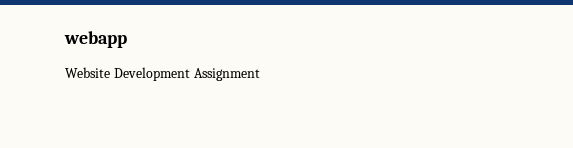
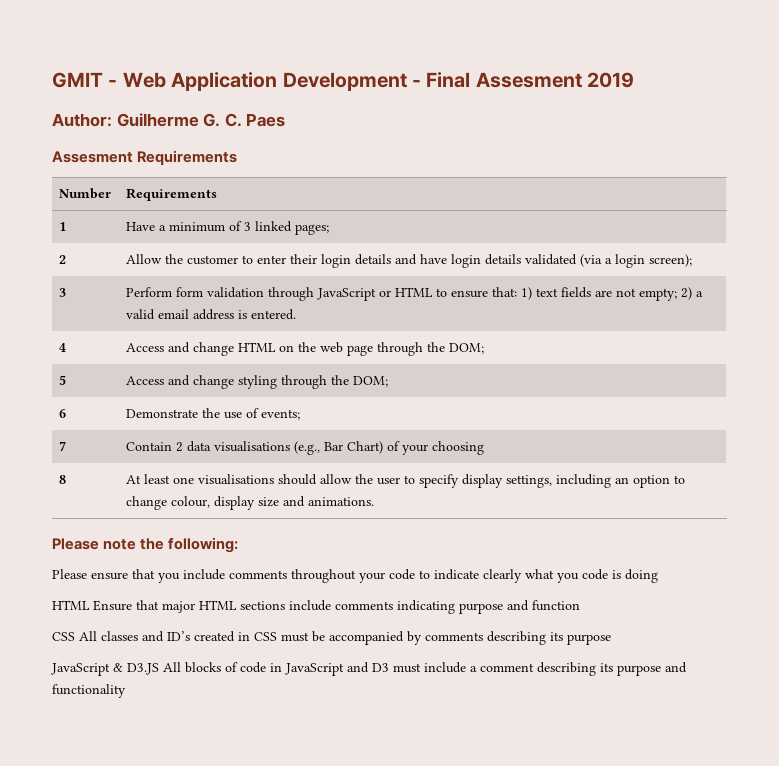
- webapp
- Website Development Assignment
+ GMIT - Web Application Development - Final Assesment 2019
+ Author: Guilherme G. C. Paes
+ Assesment Requirements
+ Number | Requirements
+ 1 | Have a minimum of 3 linked pages;
+ 2 | Allow the customer to enter their login details and have login details validated (via a login screen);
+ 3 | Perform form validation through JavaScript or HTML to ensure that: 1) text fields are not empty; 2) a valid email address is entered.
+ 4 | Access and change HTML on the web page through the DOM;
+ 5 | Access and change styling through the DOM;
+ 6 | Demonstrate the use of events;
+ 7 | Contain 2 data visualisations (e.g., Bar Chart) of your choosing
+ 8 | At least one visualisations should allow the user to specify display settings, including an option to change colour, display size and animations.
+ Please note the following:
+ Please ensure that you include comments throughout your code to indicate clearly what you code is doing
+ HTML Ensure that major HTML sections include comments indicating purpose and function
+ CSS All classes and ID’s created in CSS must be accompanied by comments describing its purpose
+ JavaScript & D3.JS All blocks of code in JavaScript and D3 must include a comment describing its purpose and functionality

